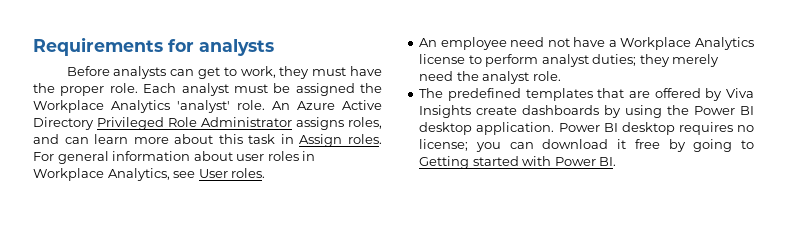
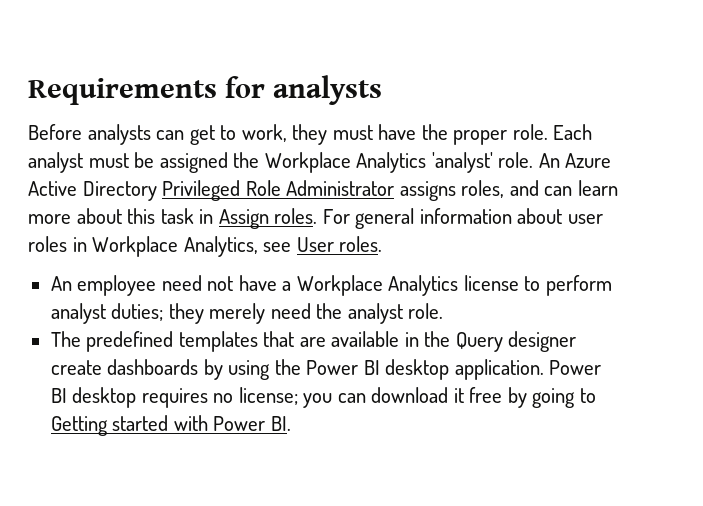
- The predefined templates that are offered by Viva Insights create dashboards by using the Power BI desktop application.
+ The predefined templates that are available in the Query designer create dashboards by using the Power BI desktop application.

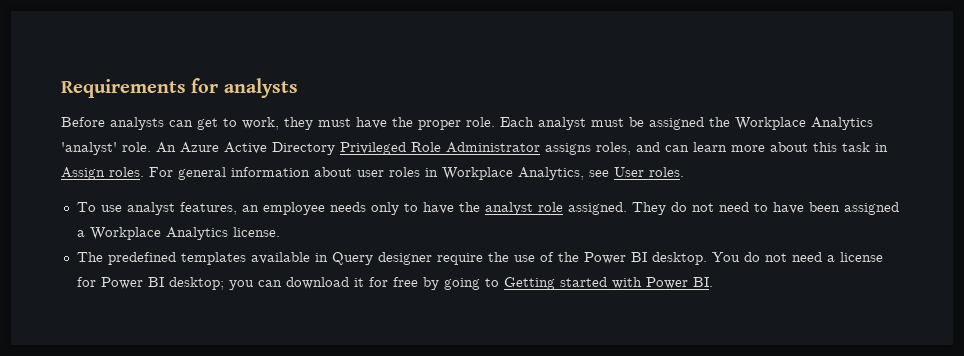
- An employee need not have a Workplace Analytics license to perform analyst duties; they merely need the analyst role.
+ To use analyst features, an employee needs only to have the analyst role assigned. They do not need to have been assigned a Workplace Analytics license.
- The predefined templates that are available in the Query designer create dashboards by using the Power BI desktop application. Power BI desktop requires no license; you can download it free by going to Getting started with Power BI.
+ The predefined templates available in Query designer require the use of the Power BI desktop. You do not need a license for Power BI desktop; you can download it for free by going to Getting started with Power BI.

